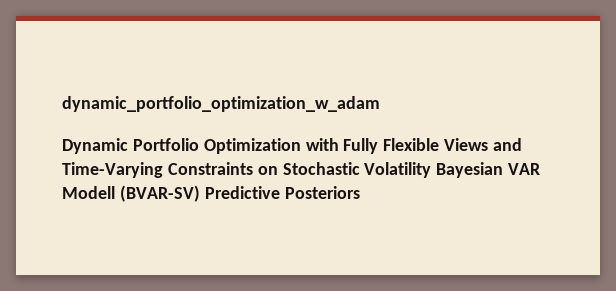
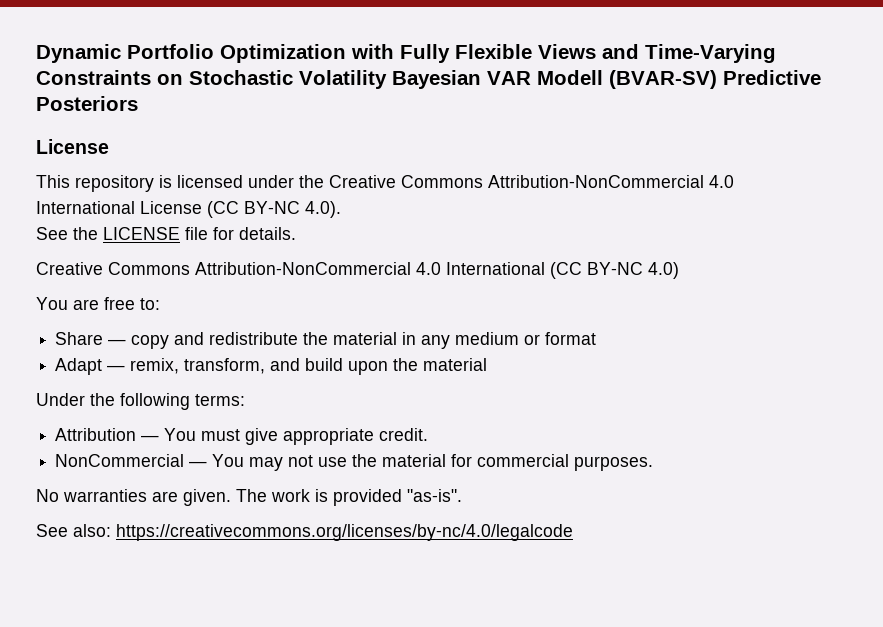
- dynamic_portfolio_optimization_w_adam
  Dynamic Portfolio Optimization with Fully Flexible Views and Time-Varying Constraints on Stochastic Volatility Bayesian VAR Modell (BVAR-SV) Predictive Posteriors
+ License
+ This repository is licensed under the Creative Commons Attribution-NonCommercial 4.0 International License (CC BY-NC 4.0).
+ See the LICENSE file for details.
+ Creative Commons Attribution-NonCommercial 4.0 International (CC BY-NC 4.0)
+ You are free to:
+ Share — copy and redistribute the material in any medium or format
+ Adapt — remix, transform, and build upon the material
+ Under the following terms:
+ Attribution — You must give appropriate credit.
+ NonCommercial — You may not use the material for commercial purposes.
+ No warranties are given. The work is provided "as-is".
+ See also: https://creativecommons.org/licenses/by-nc/4.0/legalcode

